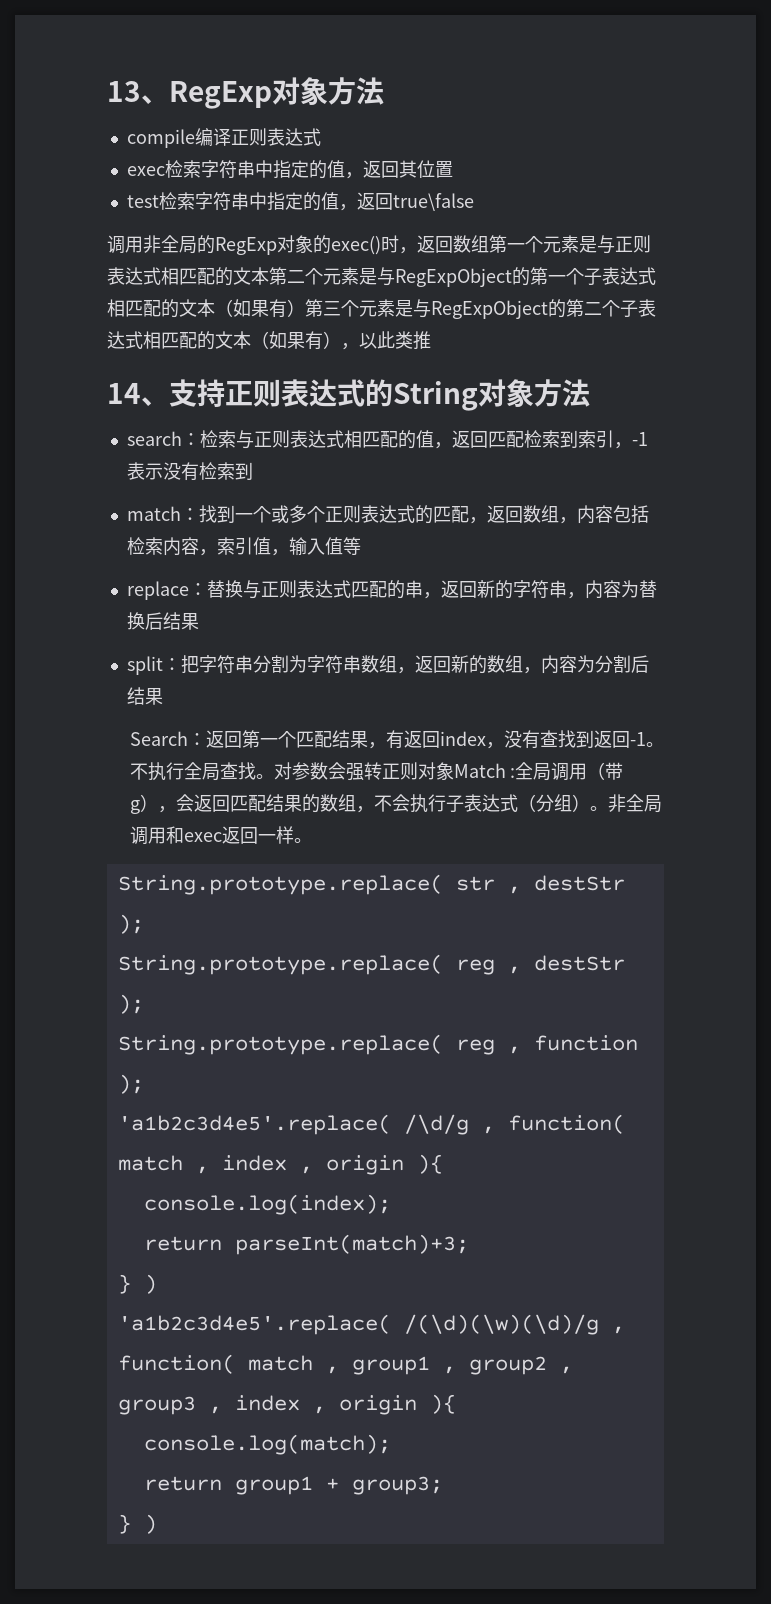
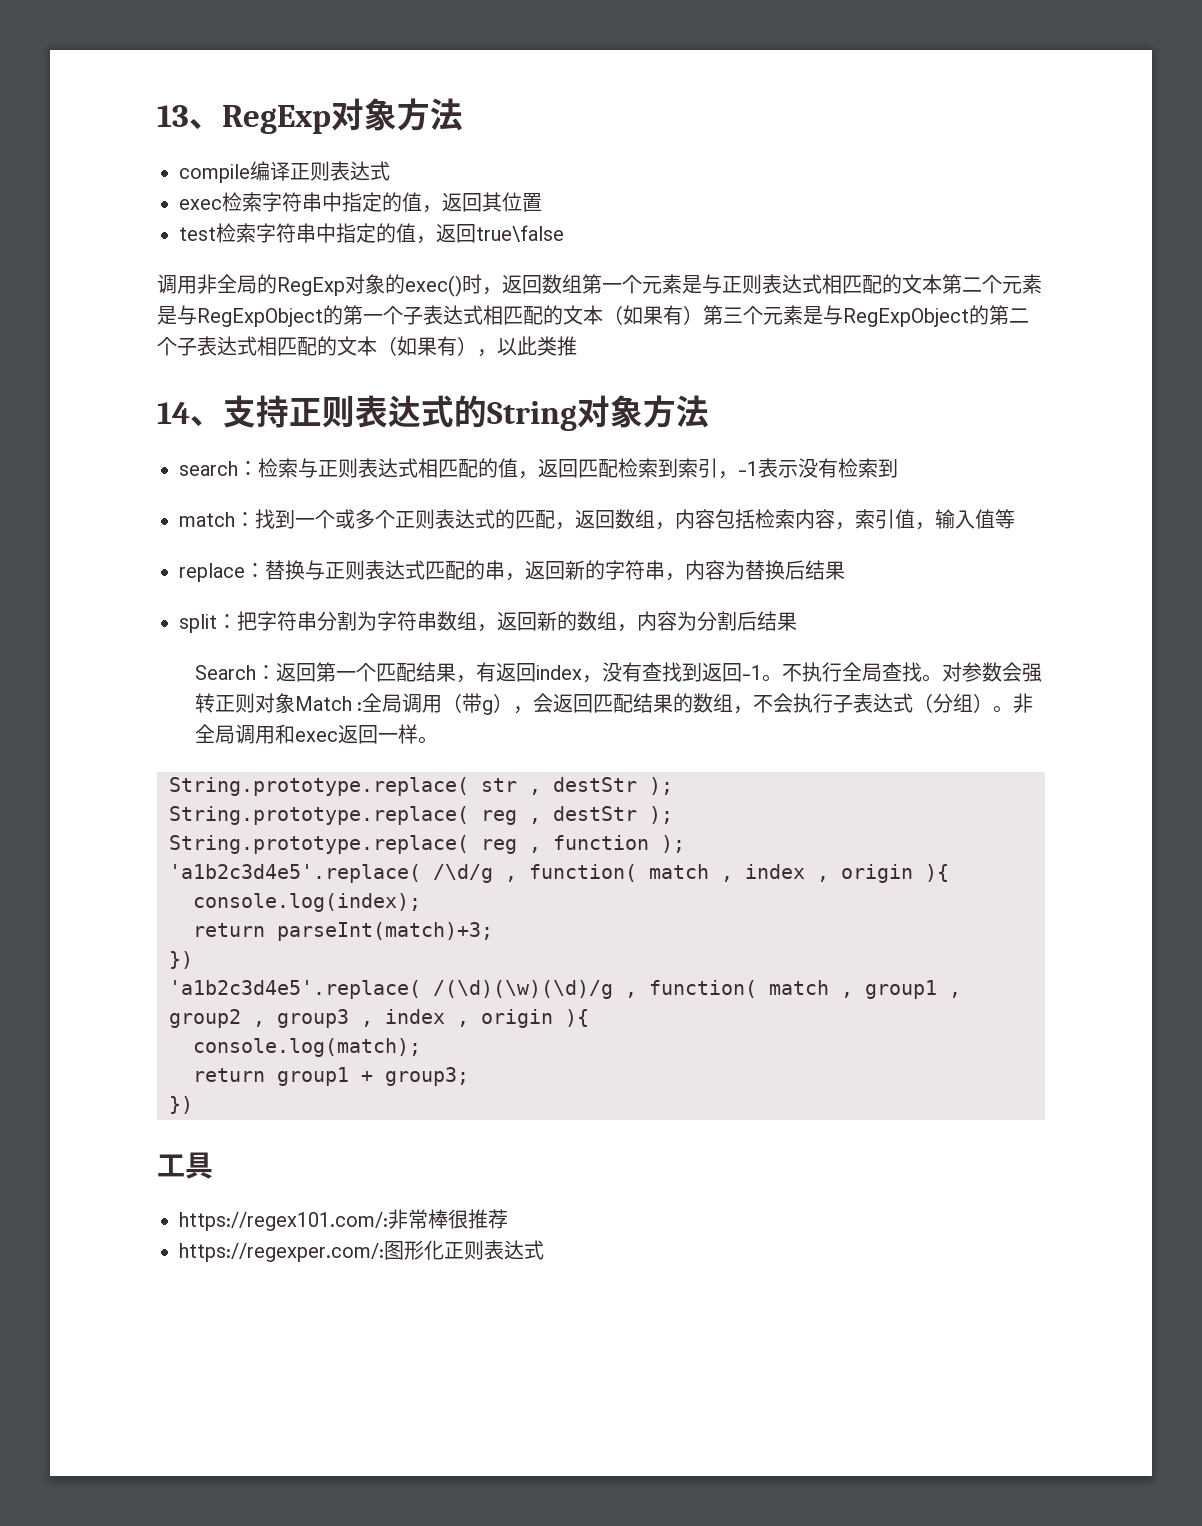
  return parseInt(match)+3;
- } )
+ })
  return group1 + group3;
- } )
+ })
+ 工具
+ https://regex101.com/:非常棒很推荐
+ https://regexper.com/:图形化正则表达式

